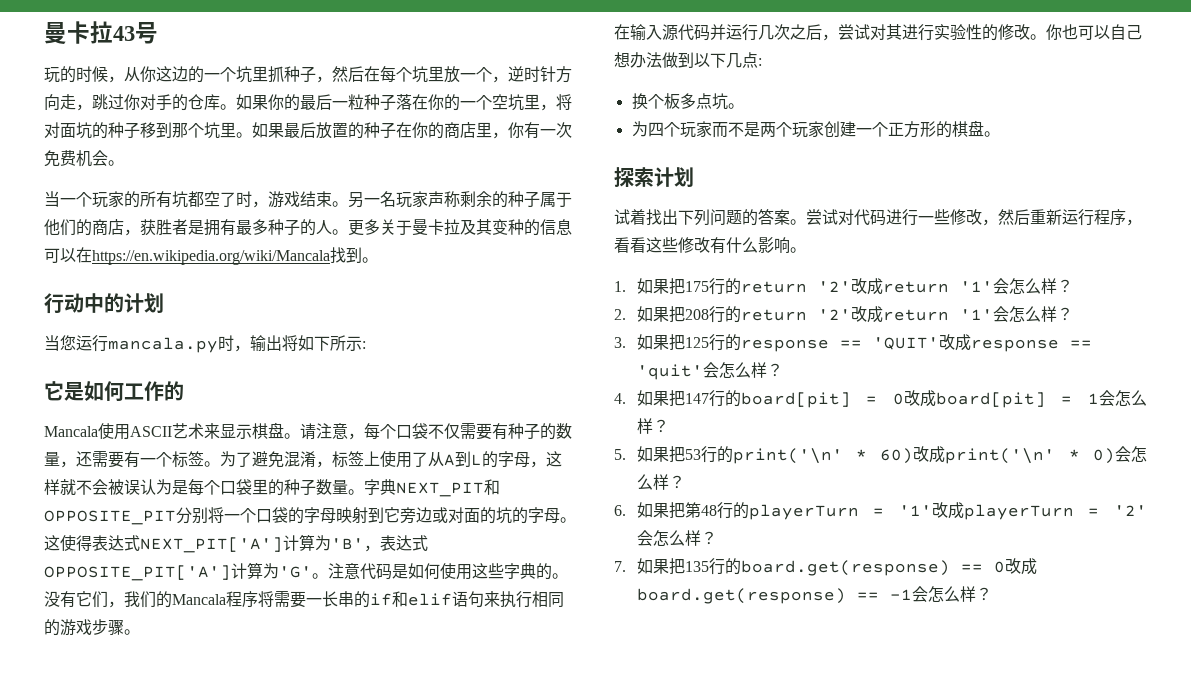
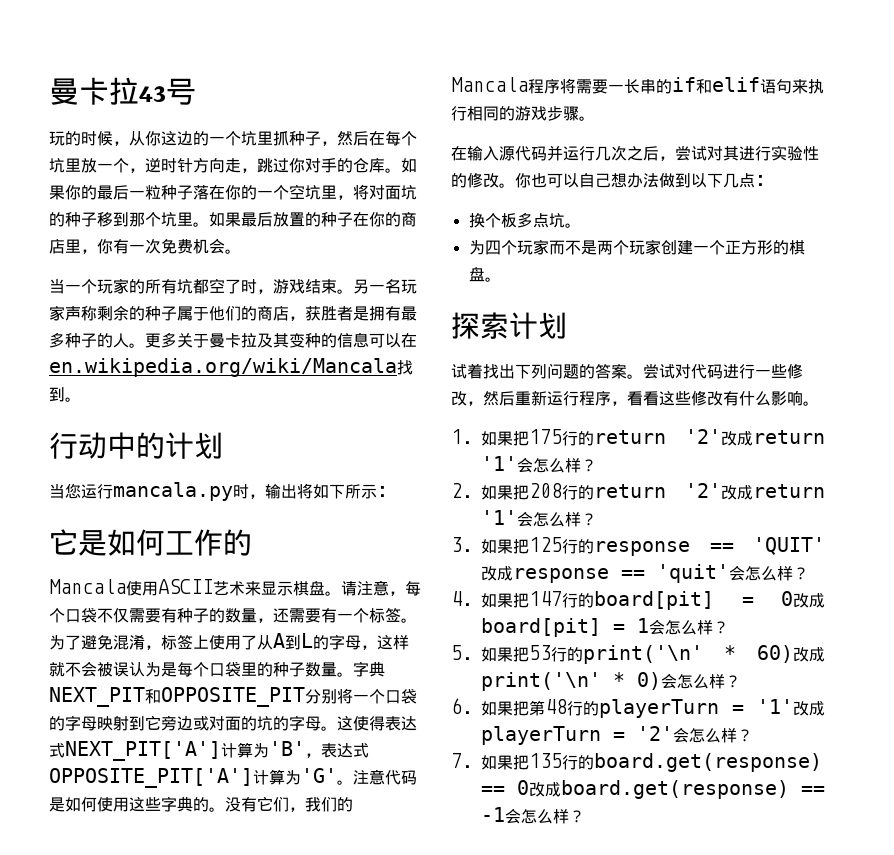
- 更多关于曼卡拉及其变种的信息可以在https://en.wikipedia.org/wiki/Mancala找到。
+ 更多关于曼卡拉及其变种的信息可以在en.wikipedia.org/wiki/Mancala找到。

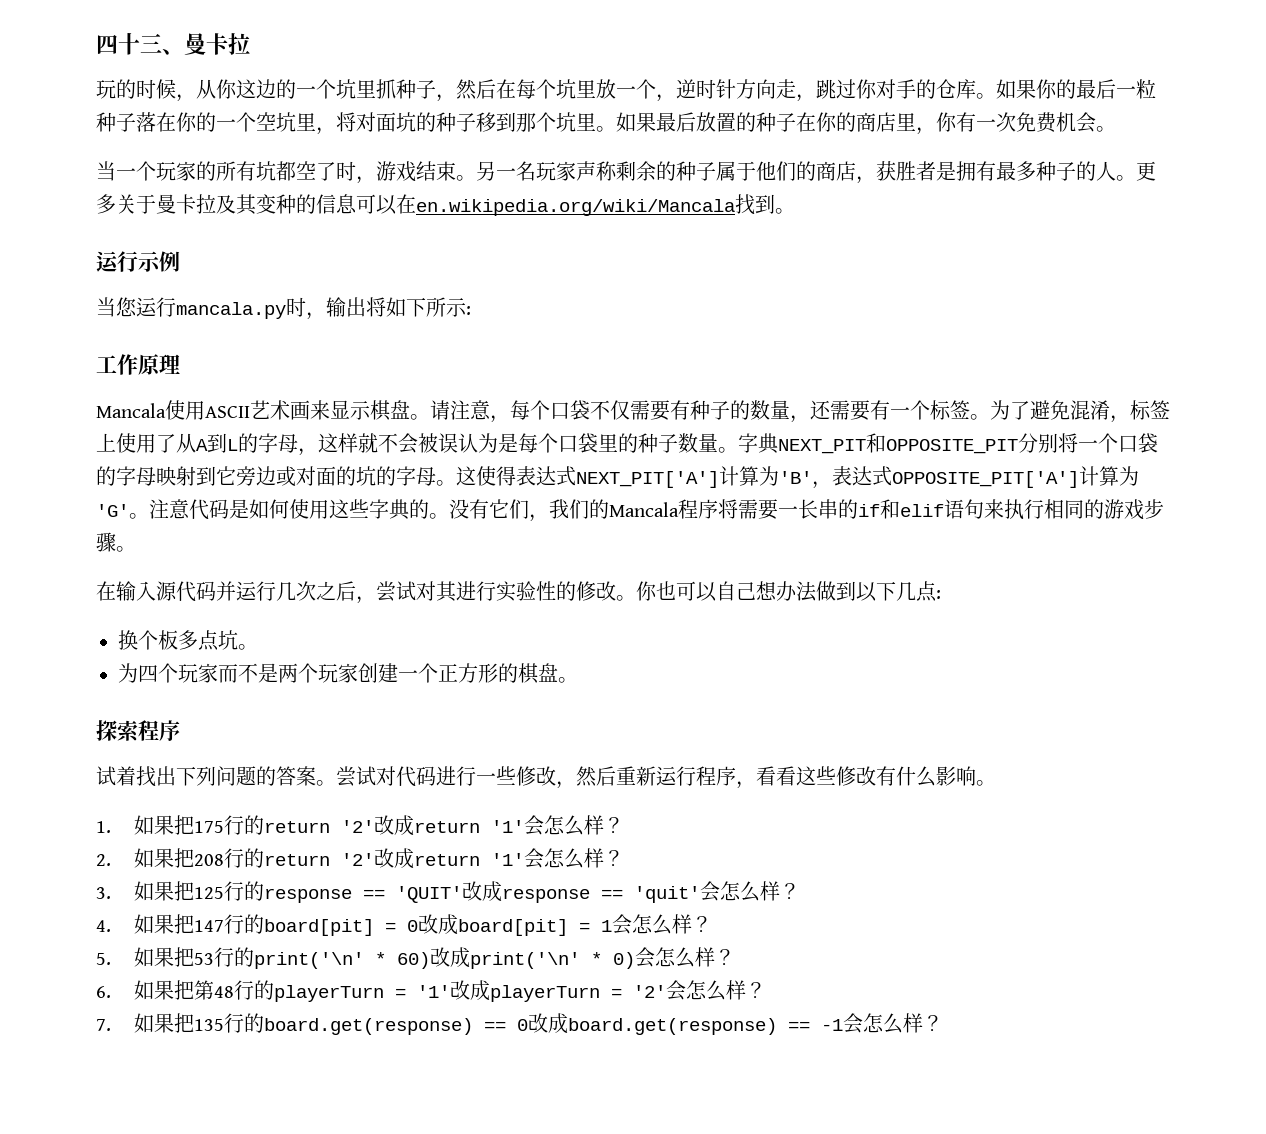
- 曼卡拉43号
+ 四十三、曼卡拉
- 行动中的计划
+ 运行示例
- 它是如何工作的
+ 工作原理
- Mancala使用ASCII艺术来显示棋盘。
+ Mancala使用ASCII艺术画来显示棋盘。
- 探索计划
+ 探索程序

